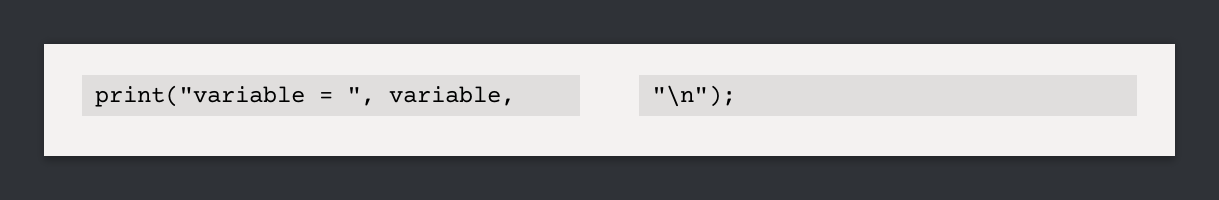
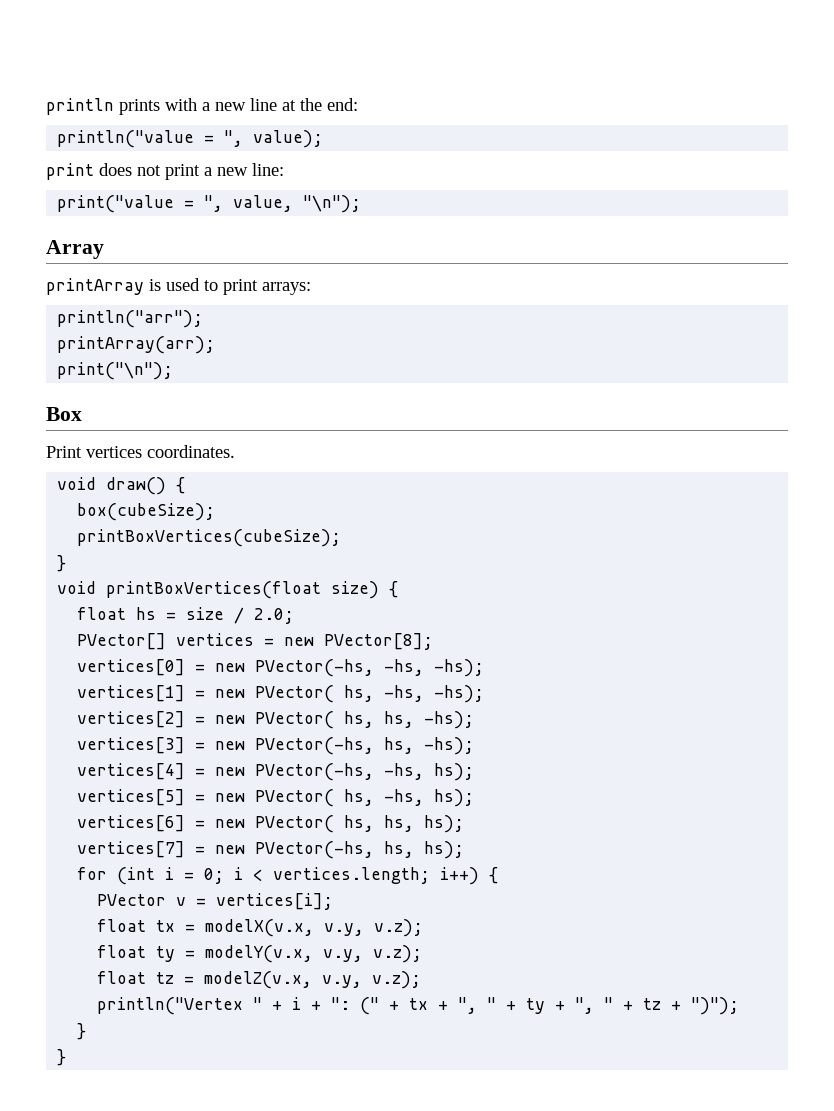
- print("variable = ", variable, "\n");
+ println prints with a new line at the end:
+ println("value = ", value);
+ print does not print a new line:
+ print("value = ", value, "\n");
+ Array
+ printArray is used to print arrays:
+ println("arr");
+ printArray(arr);
+ print("\n");
+ Box
+ Print vertices coordinates.
+ void draw() {
+ box(cubeSize);
+ printBoxVertices(cubeSize);
+ }
+ void printBoxVertices(float size) {
+ float hs = size / 2.0;
+ PVector[] vertices = new PVector[8];
+ vertices[0] = new PVector(-hs, -hs, -hs);
+ vertices[1] = new PVector( hs, -hs, -hs);
+ vertices[2] = new PVector( hs, hs, -hs);
+ vertices[3] = new PVector(-hs, hs, -hs);
+ vertices[4] = new PVector(-hs, -hs, hs);
+ vertices[5] = new PVector( hs, -hs, hs);
+ vertices[6] = new PVector( hs, hs, hs);
+ vertices[7] = new PVector(-hs, hs, hs);
+ for (int i = 0; i < vertices.length; i++) {
+ PVector v = vertices[i];
+ float tx = modelX(v.x, v.y, v.z);
+ float ty = modelY(v.x, v.y, v.z);
+ float tz = modelZ(v.x, v.y, v.z);
+ println("Vertex " + i + ": (" + tx + ", " + ty + ", " + tz + ")");
+ }
+ }

